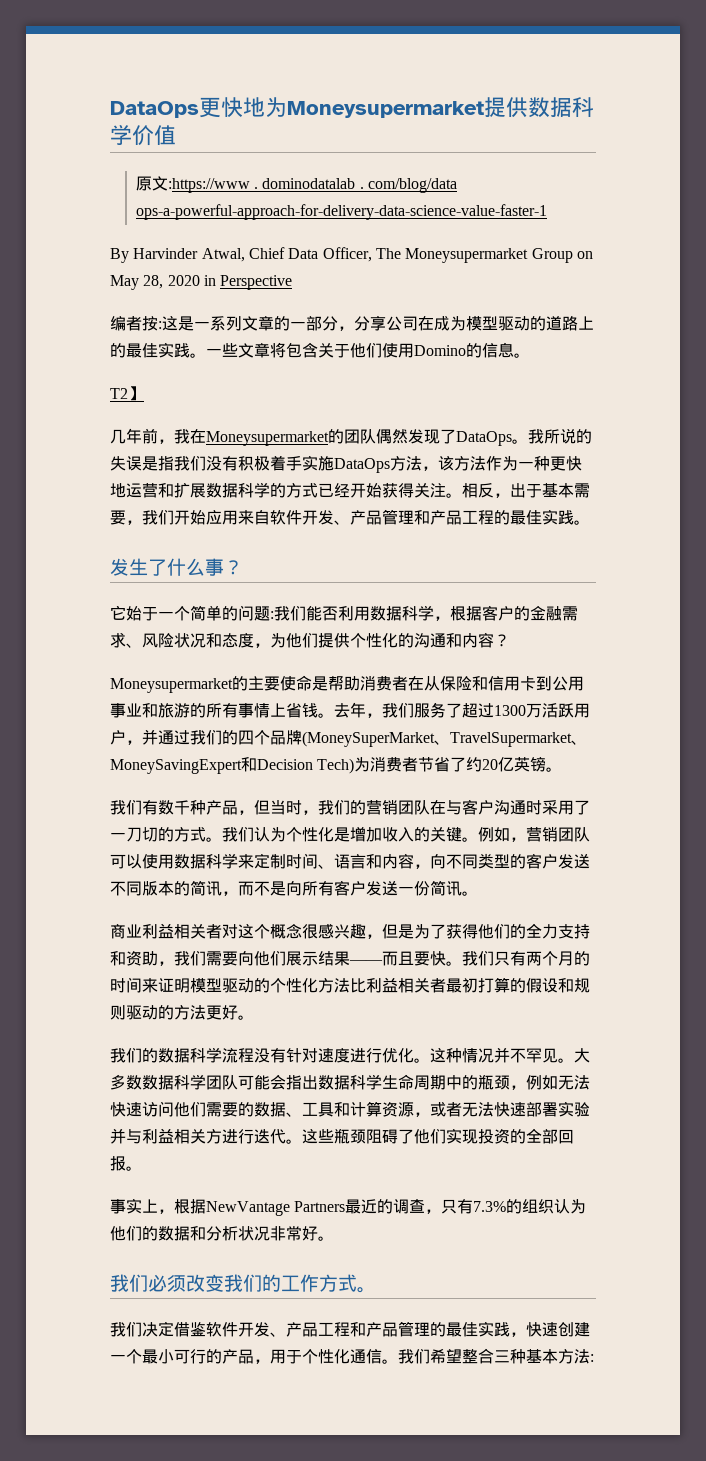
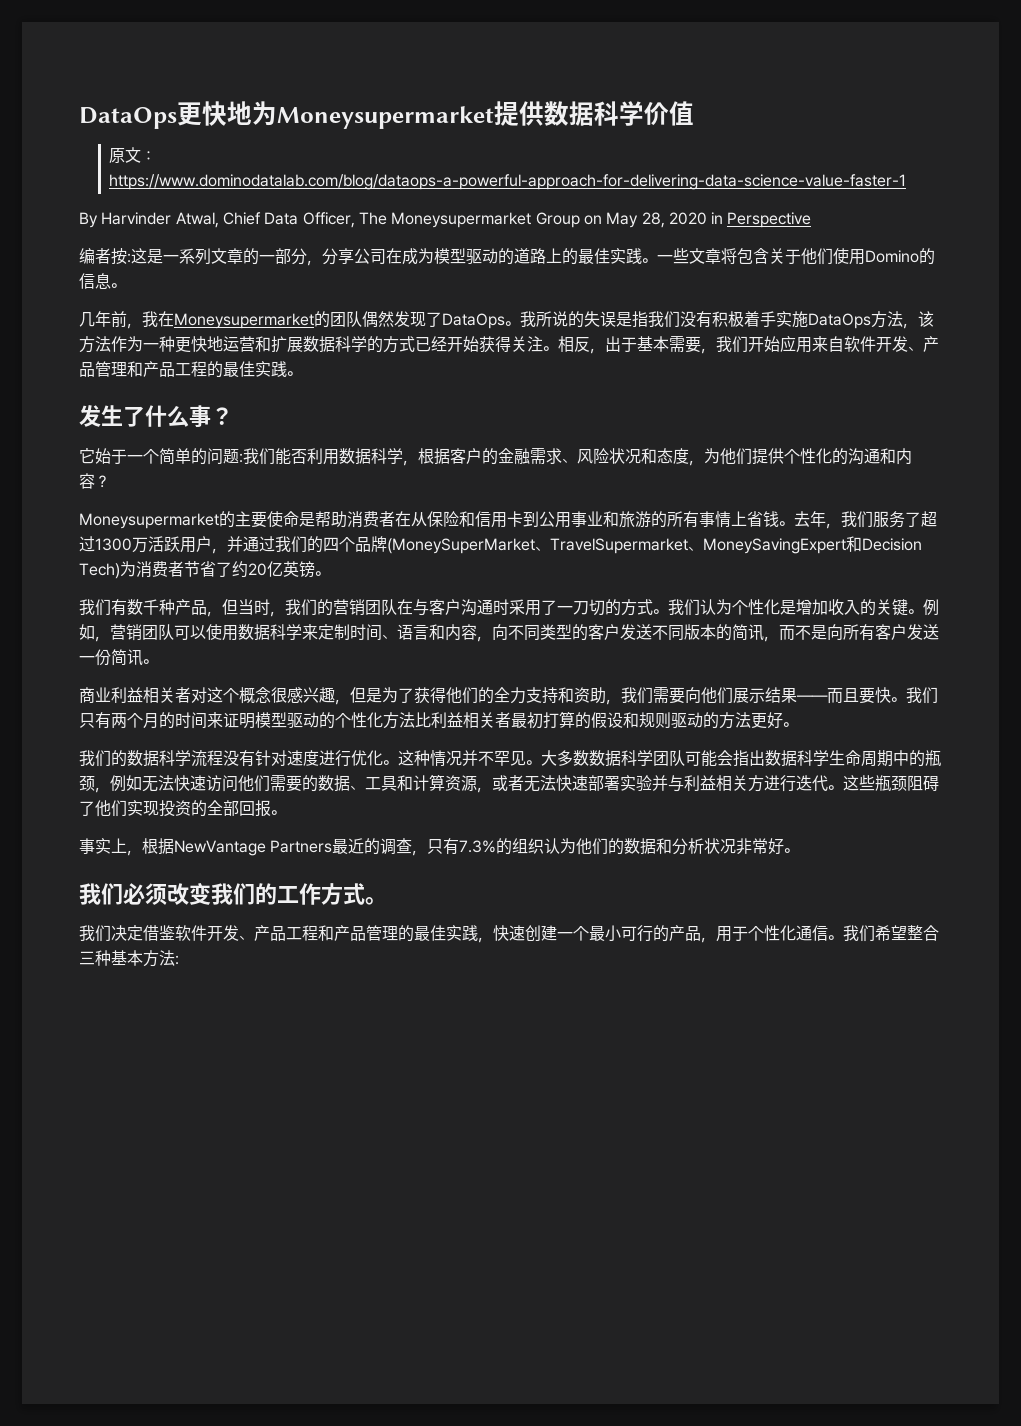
- 原文:https://www . dominodatalab . com/blog/data ops-a-powerful-approach-for-delivery-data-science-value-faster-1
+ 原文：https://www.dominodatalab.com/blog/dataops-a-powerful-approach-for-delivering-data-science-value-faster-1
- T2】

